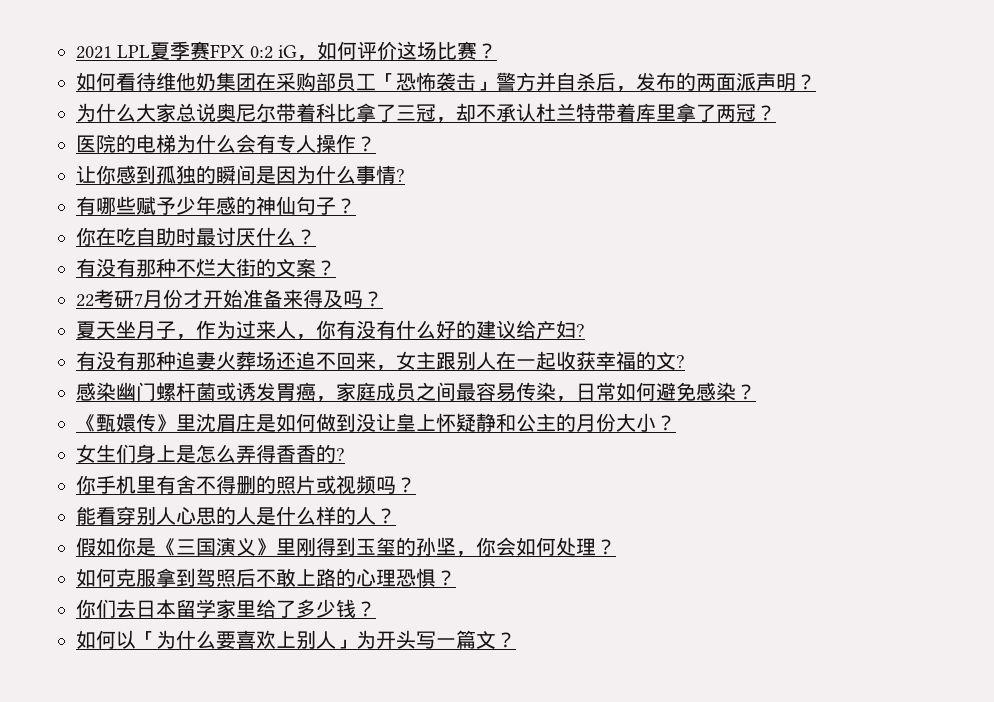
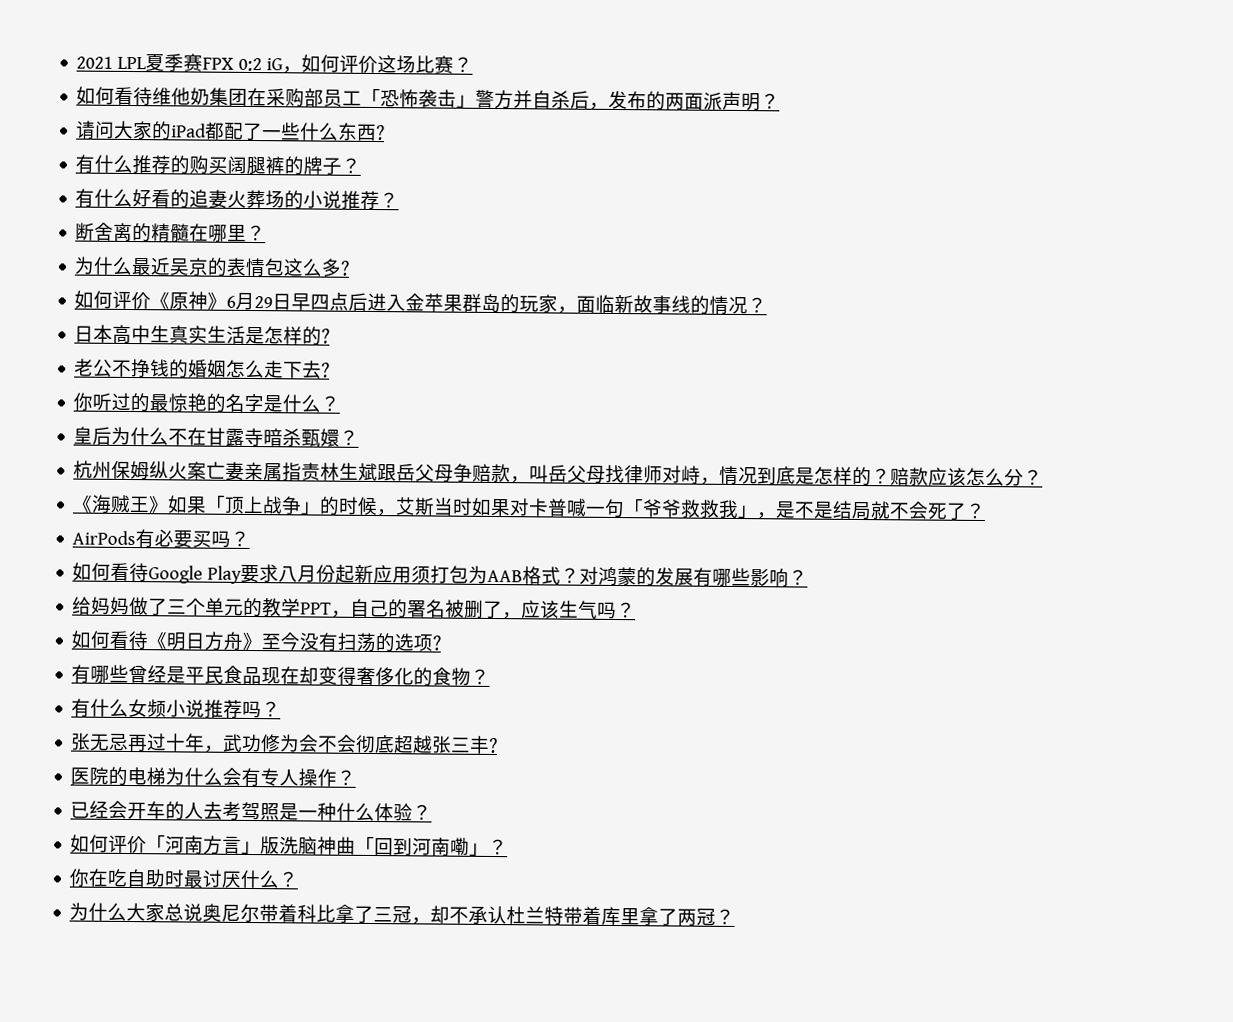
+ 请问大家的iPad都配了一些什么东西?
+ 有什么推荐的购买阔腿裤的牌子？
+ 有什么好看的追妻火葬场的小说推荐？
+ 断舍离的精髓在哪里？
+ 为什么最近吴京的表情包这么多?
+ 如何评价《原神》6月29日早四点后进入金苹果群岛的玩家，面临新故事线的情况？
+ 日本高中生真实生活是怎样的?
+ 老公不挣钱的婚姻怎么走下去?
+ 你听过的最惊艳的名字是什么？
+ 皇后为什么不在甘露寺暗杀甄嬛？
+ 杭州保姆纵火案亡妻亲属指责林生斌跟岳父母争赔款，叫岳父母找律师对峙，情况到底是怎样的？赔款应该怎么分？
+ 《海贼王》如果「顶上战争」的时候，艾斯当时如果对卡普喊一句「爷爷救救我」，是不是结局就不会死了？
+ AirPods有必要买吗？
+ 如何看待Google Play要求八月份起新应用须打包为AAB格式？对鸿蒙的发展有哪些影响？
+ 给妈妈做了三个单元的教学PPT，自己的署名被删了，应该生气吗？
+ 如何看待《明日方舟》至今没有扫荡的选项?
+ 有哪些曾经是平民食品现在却变得奢侈化的食物？
+ 有什么女频小说推荐吗？
+ 张无忌再过十年，武功修为会不会彻底超越张三丰?
+ 医院的电梯为什么会有专人操作？
+ 已经会开车的人去考驾照是一种什么体验？
+ 如何评价「河南方言」版洗脑神曲「回到河南嘞」？
+ 你在吃自助时最讨厌什么？
- 医院的电梯为什么会有专人操作？
- 让你感到孤独的瞬间是因为什么事情?
- 有哪些赋予少年感的神仙句子？
- 你在吃自助时最讨厌什么？
- 有没有那种不烂大街的文案？
- 22考研7月份才开始准备来得及吗？
- 夏天坐月子，作为过来人，你有没有什么好的建议给产妇?
- 有没有那种追妻火葬场还追不回来，女主跟别人在一起收获幸福的文?
- 感染幽门螺杆菌或诱发胃癌，家庭成员之间最容易传染，日常如何避免感染？
- 《甄嬛传》里沈眉庄是如何做到没让皇上怀疑静和公主的月份大小？
- 女生们身上是怎么弄得香香的?
- 你手机里有舍不得删的照片或视频吗？
- 能看穿别人心思的人是什么样的人？
- 假如你是《三国演义》里刚得到玉玺的孙坚，你会如何处理？
- 如何克服拿到驾照后不敢上路的心理恐惧？
- 你们去日本留学家里给了多少钱？
- 如何以「为什么要喜欢上别人」为开头写一篇文？

